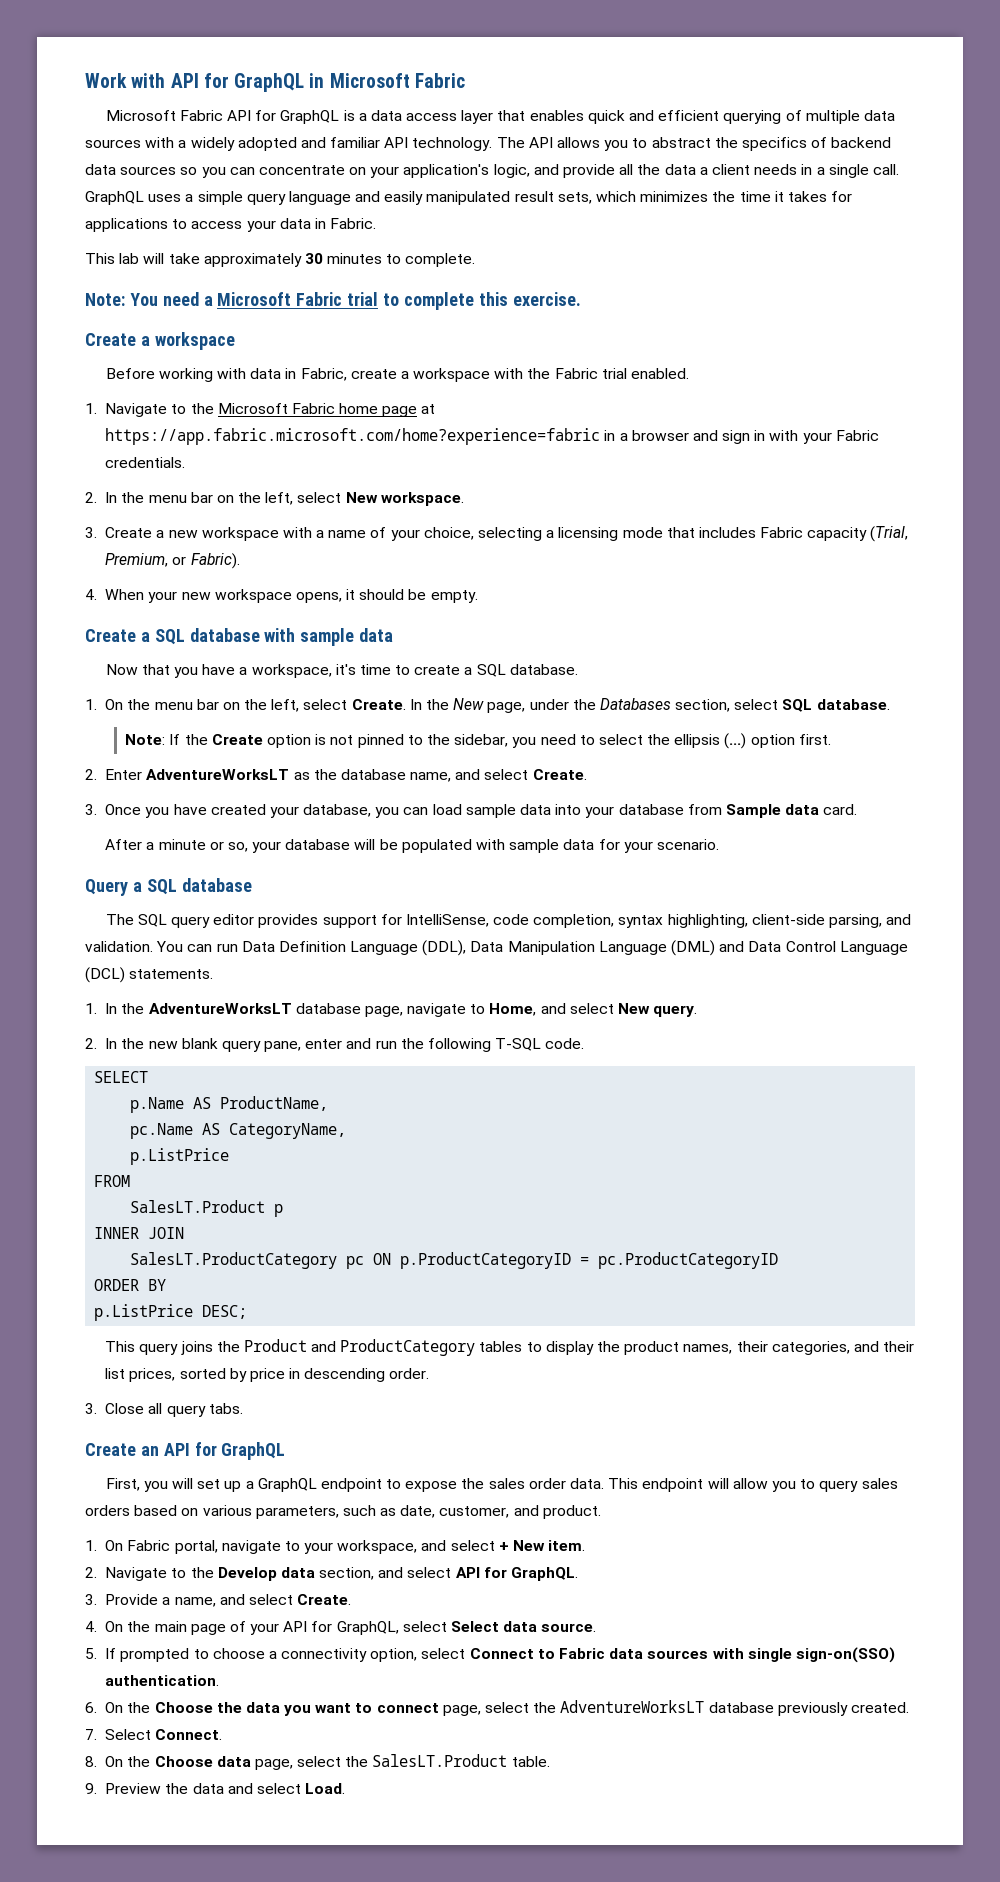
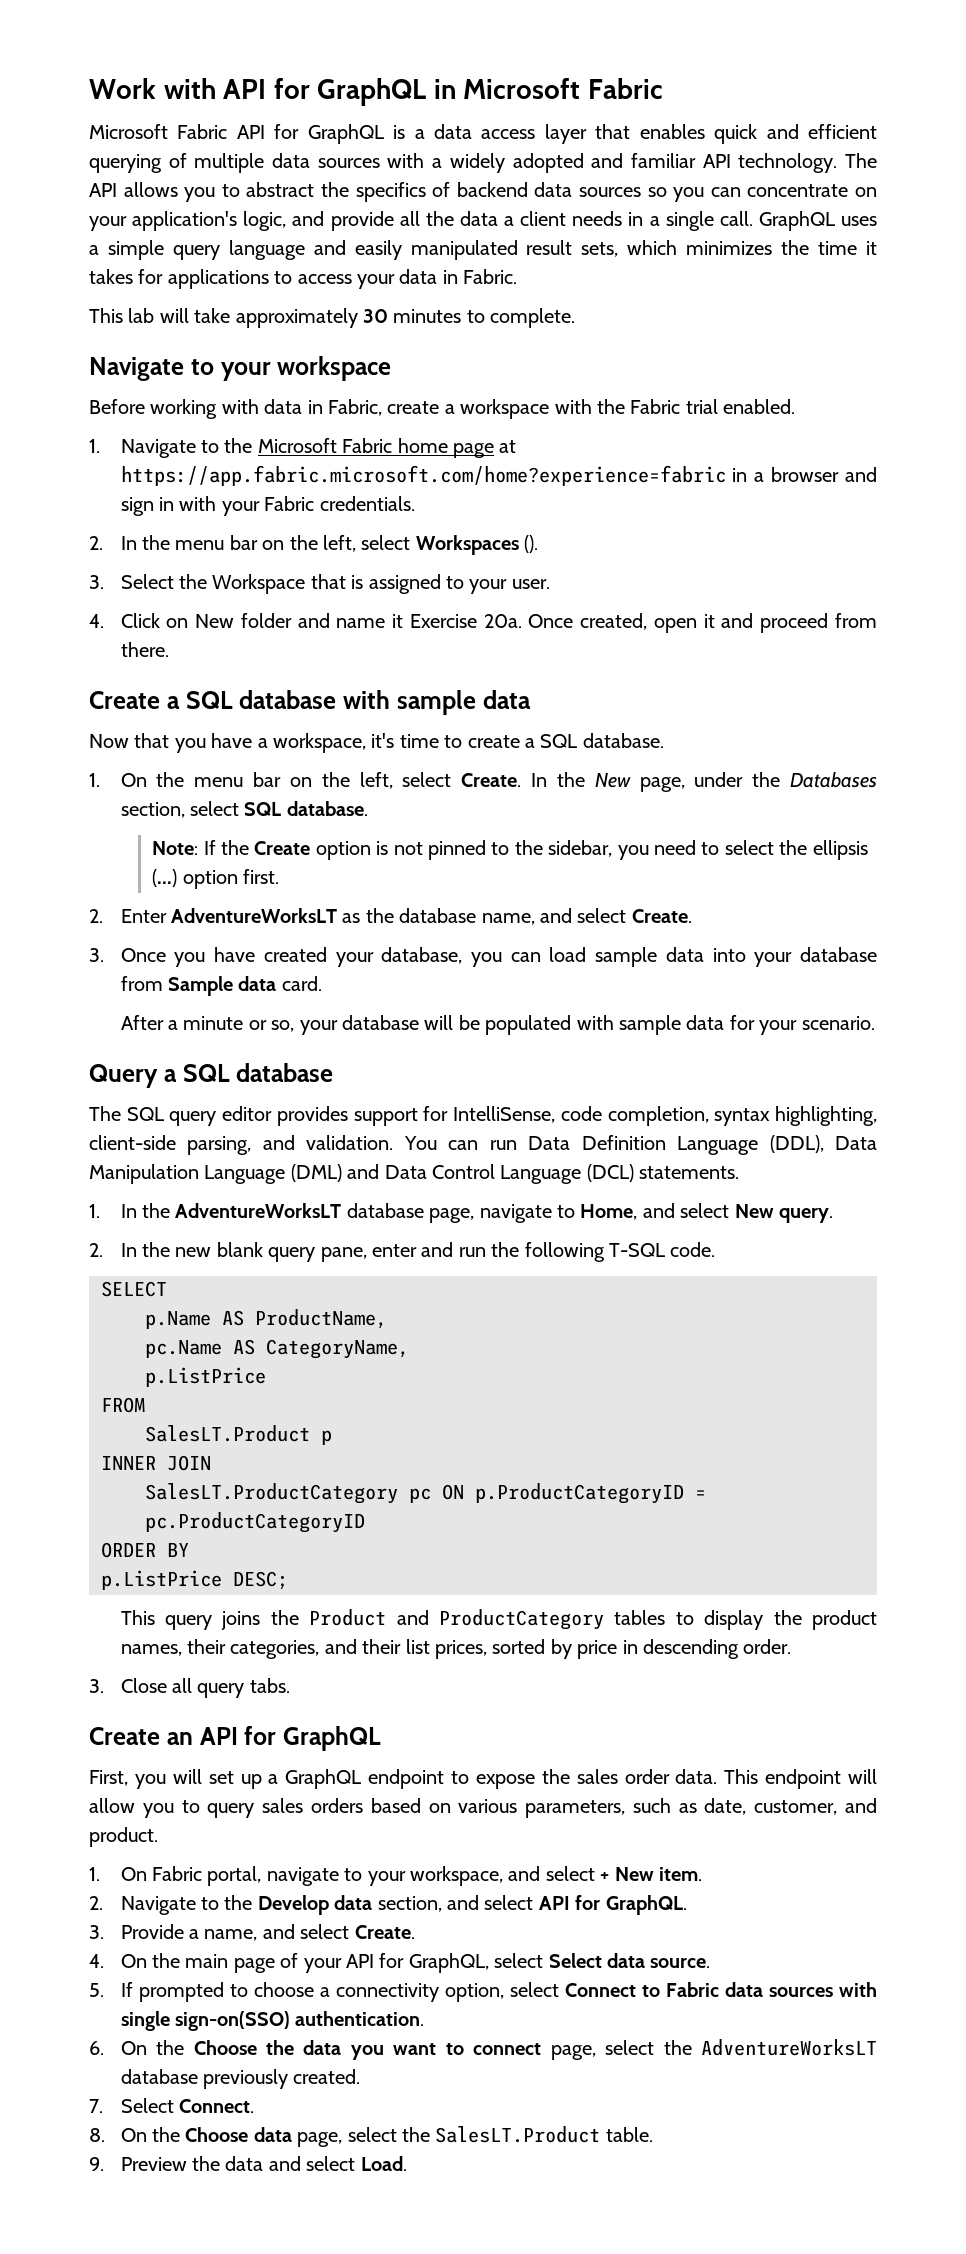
- Note: You need a Microsoft Fabric trial to complete this exercise.
- Create a workspace
+ Navigate to your workspace
- 2. In the menu bar on the left, select New workspace.
- 3. Create a new workspace with a name of your choice, selecting a licensing mode that includes Fabric capacity (Trial, Premium, or Fabric).
- 4. When your new workspace opens, it should be empty.
+ 2. In the menu bar on the left, select Workspaces ().
+ 3. Select the Workspace that is assigned to your user.
+ 4. Click on New folder and name it Exercise 20a. Once created, open it and proceed from there.

